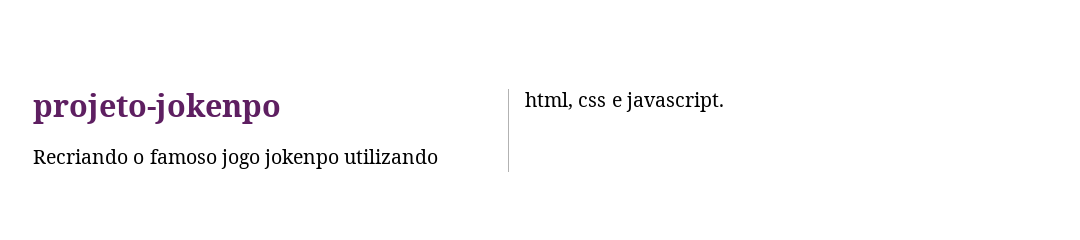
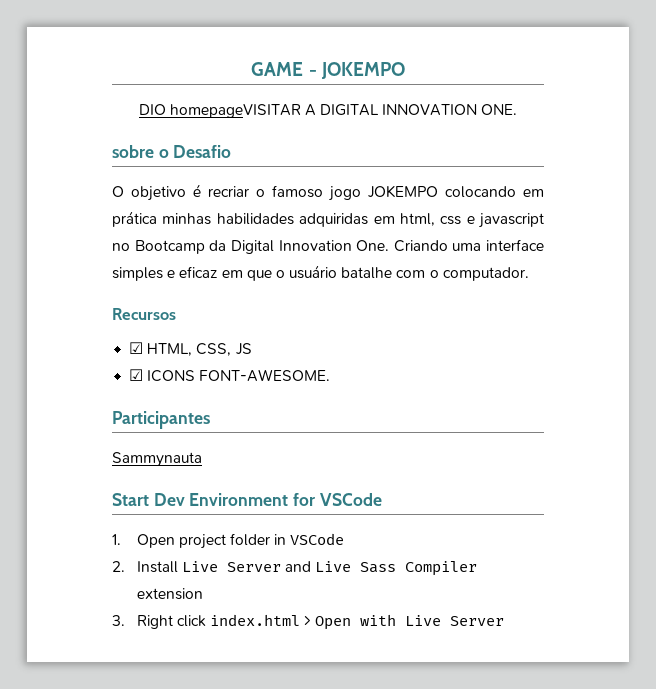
- projeto-jokenpo
- Recriando o famoso jogo jokenpo utilizando html, css e javascript.
+ GAME - JOKEMPO
+ DIO homepageVISITAR A DIGITAL INNOVATION ONE.
+ sobre o Desafio
+ O objetivo é recriar o famoso jogo JOKEMPO colocando em prática minhas habilidades adquiridas em html, css e javascript no Bootcamp da Digital Innovation One. Criando uma interface simples e eficaz em que o usuário batalhe com o computador.
+ Recursos
+ ☑ HTML, CSS, JS
+ ☑ ICONS FONT-AWESOME.
+ Participantes
+ Sammynauta
+ Start Dev Environment for VSCode
+ 1. Open project folder in VSCode
+ 2. Install Live Server and Live Sass Compiler extension
+ 3. Right click index.html > Open with Live Server

